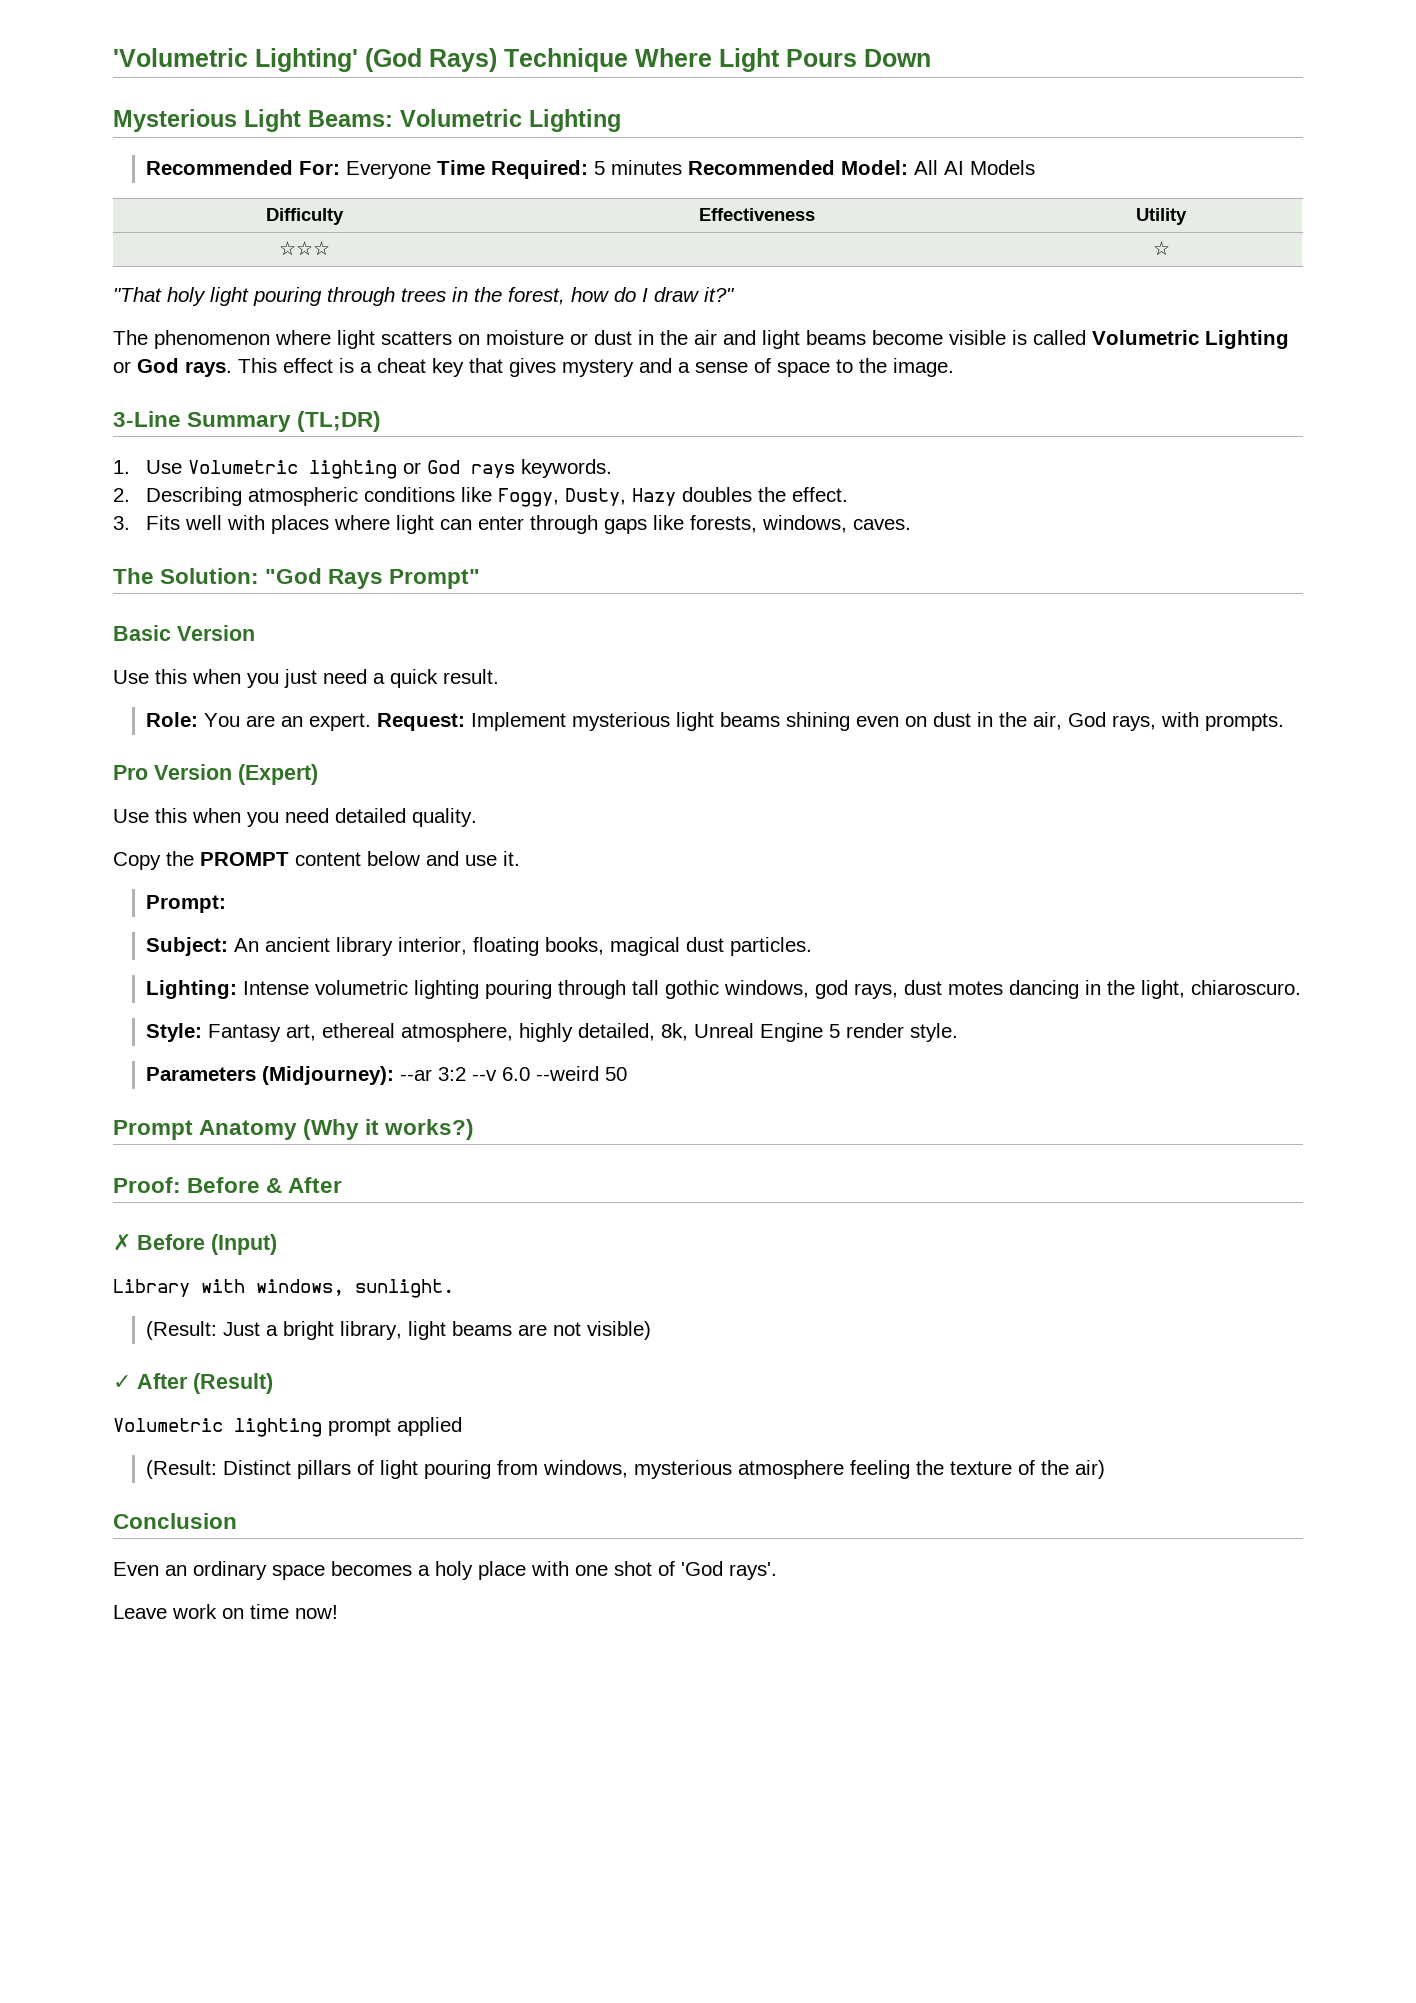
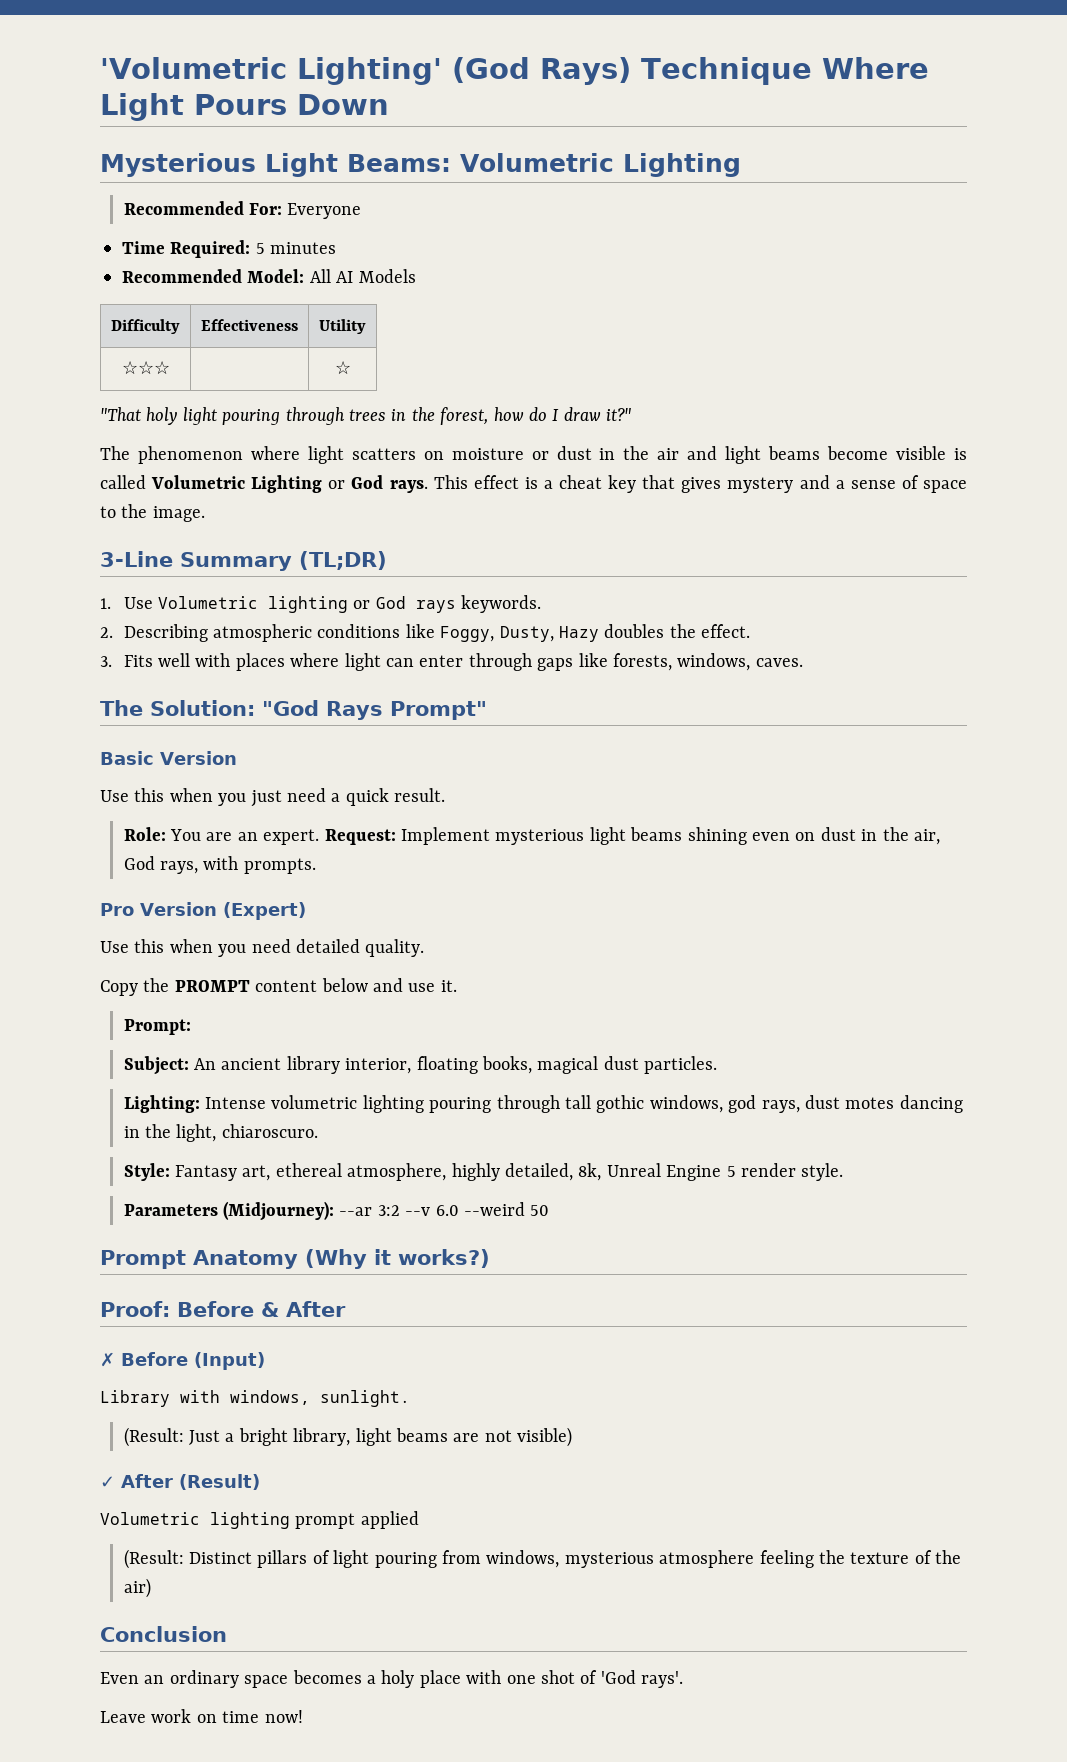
- Recommended For: Everyone Time Required: 5 minutes Recommended Model: All AI Models
+ Recommended For: Everyone
+ Time Required: 5 minutes
+ Recommended Model: All AI Models

